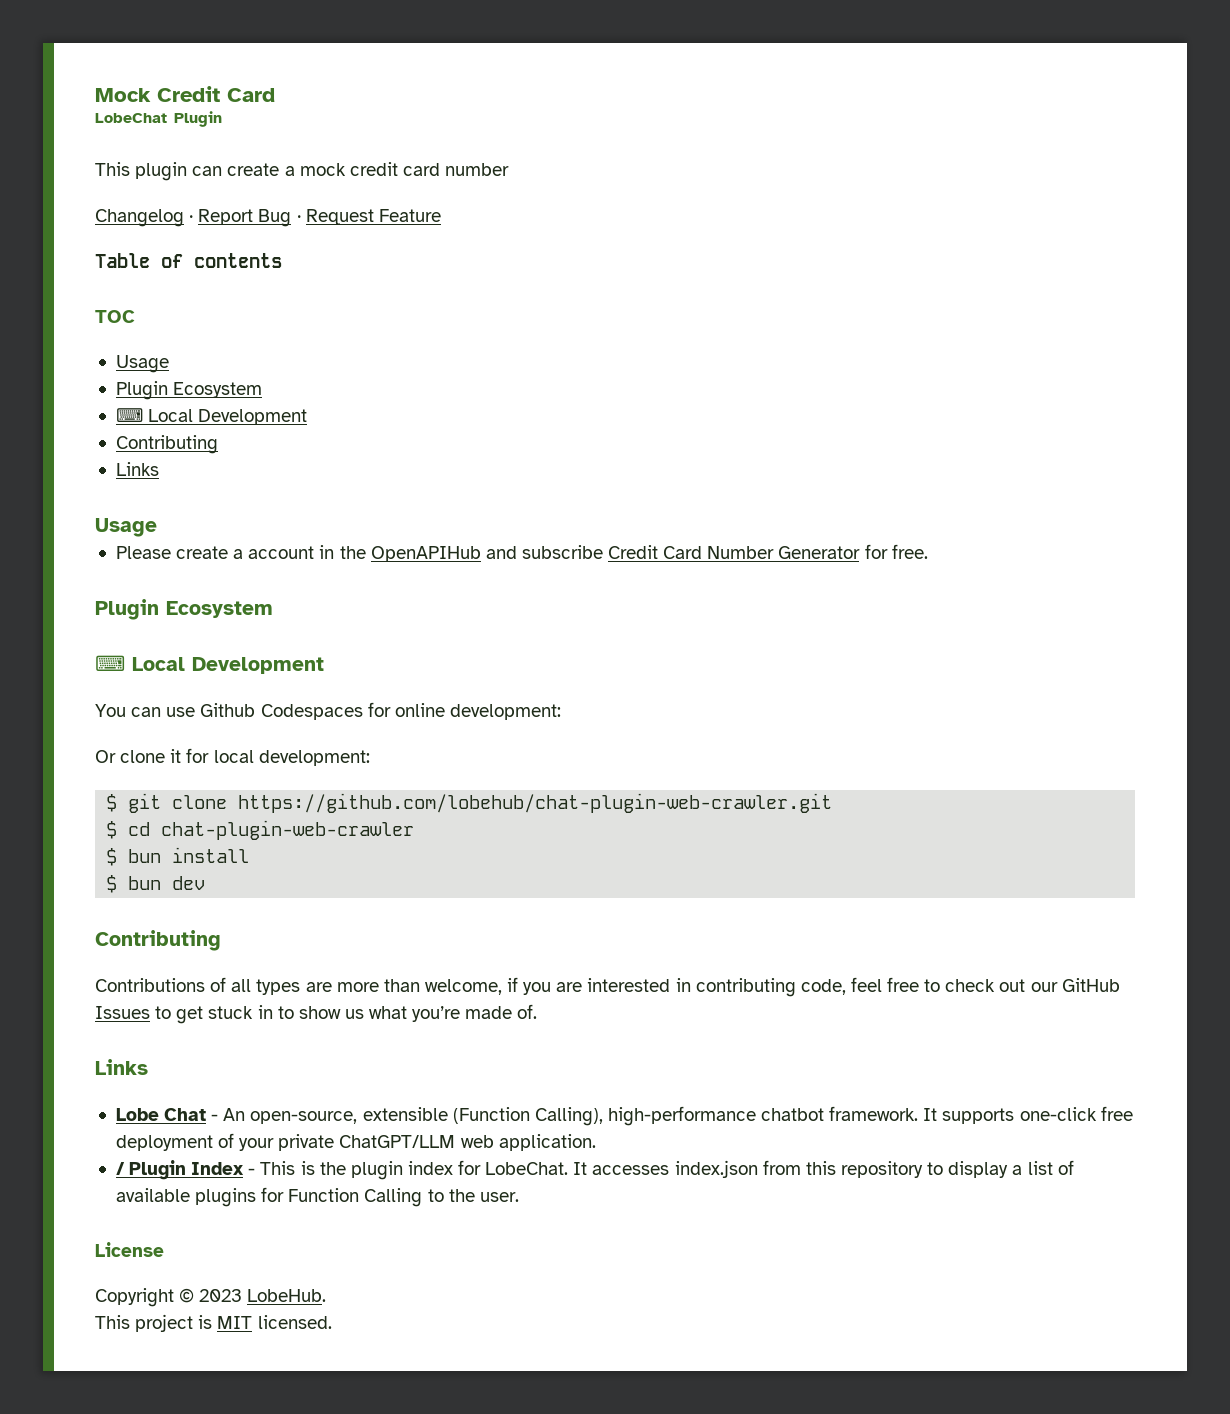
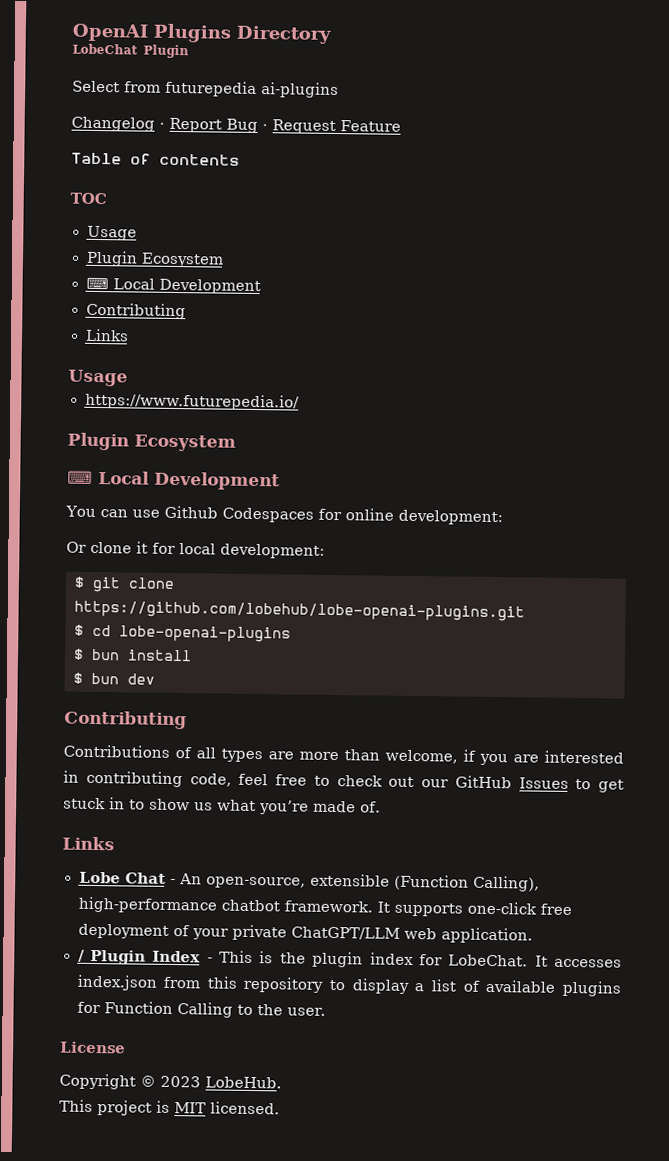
- Mock Credit Card
+ OpenAI Plugins Directory
- This plugin can create a mock credit card number
+ Select from futurepedia ai-plugins
- Please create a account in the OpenAPIHub and subscribe Credit Card Number Generator for free.
+ https://www.futurepedia.io/
- $ git clone https://github.com/lobehub/chat-plugin-web-crawler.git
+ $ git clone https://github.com/lobehub/lobe-openai-plugins.git
- $ cd chat-plugin-web-crawler
+ $ cd lobe-openai-plugins

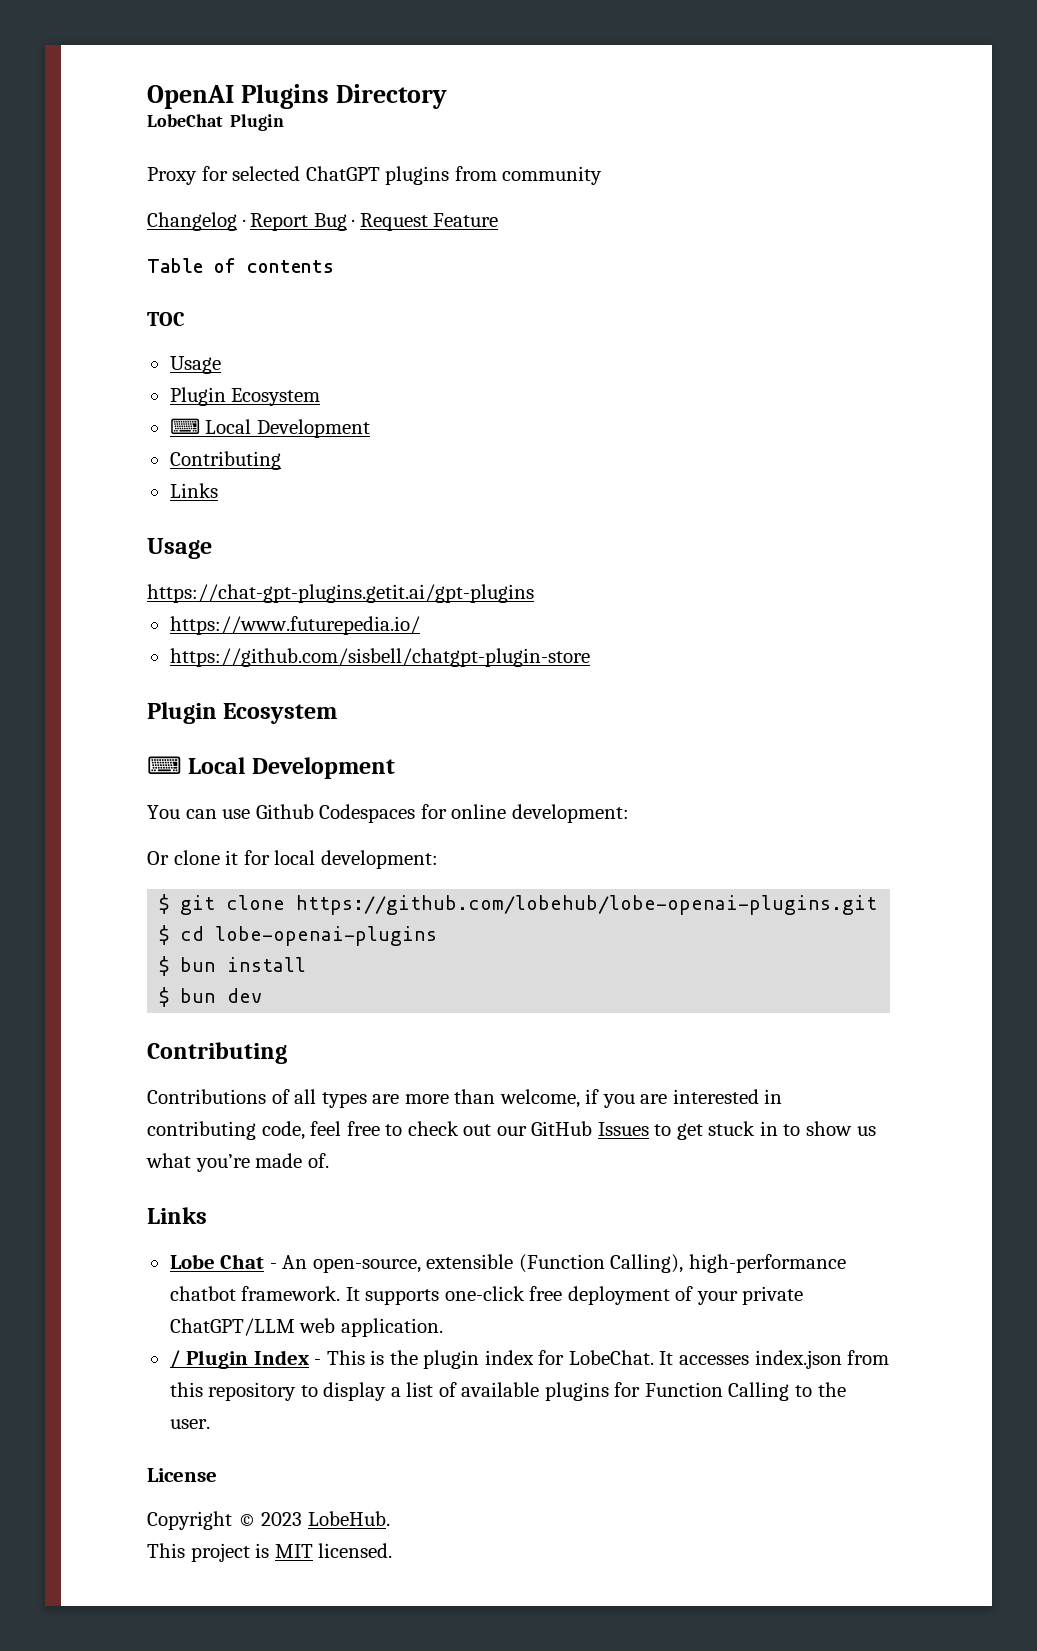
- Select from futurepedia ai-plugins
+ Proxy for selected ChatGPT plugins from community
+ https://chat-gpt-plugins.getit.ai/gpt-plugins
+ https://github.com/sisbell/chatgpt-plugin-store

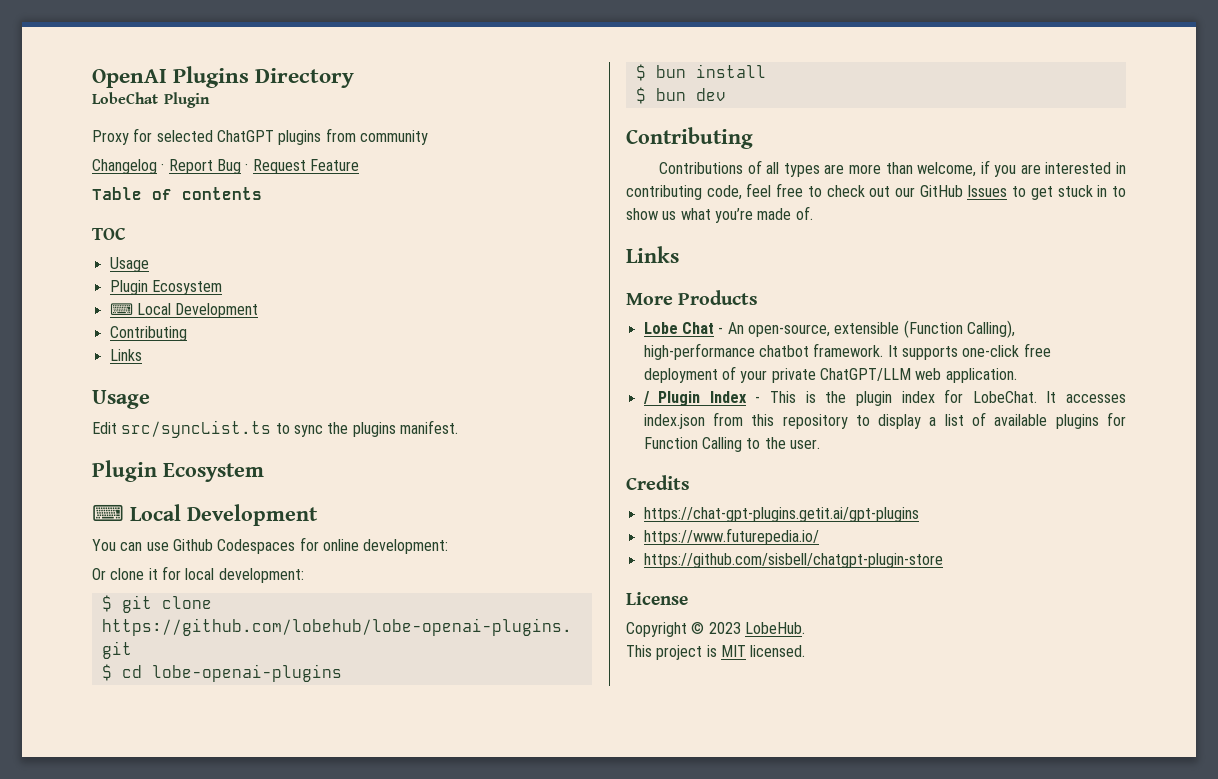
- https://chat-gpt-plugins.getit.ai/gpt-plugins
- https://www.futurepedia.io/
- https://github.com/sisbell/chatgpt-plugin-store
+ Edit src/syncList.ts to sync the plugins manifest.
+ More Products
+ Credits
+ https://chat-gpt-plugins.getit.ai/gpt-plugins
+ https://www.futurepedia.io/
+ https://github.com/sisbell/chatgpt-plugin-store

